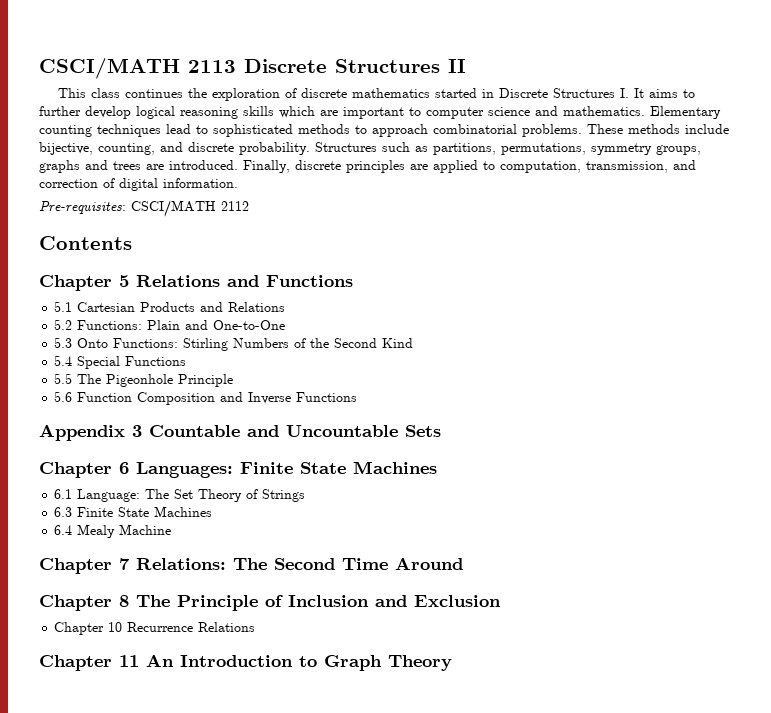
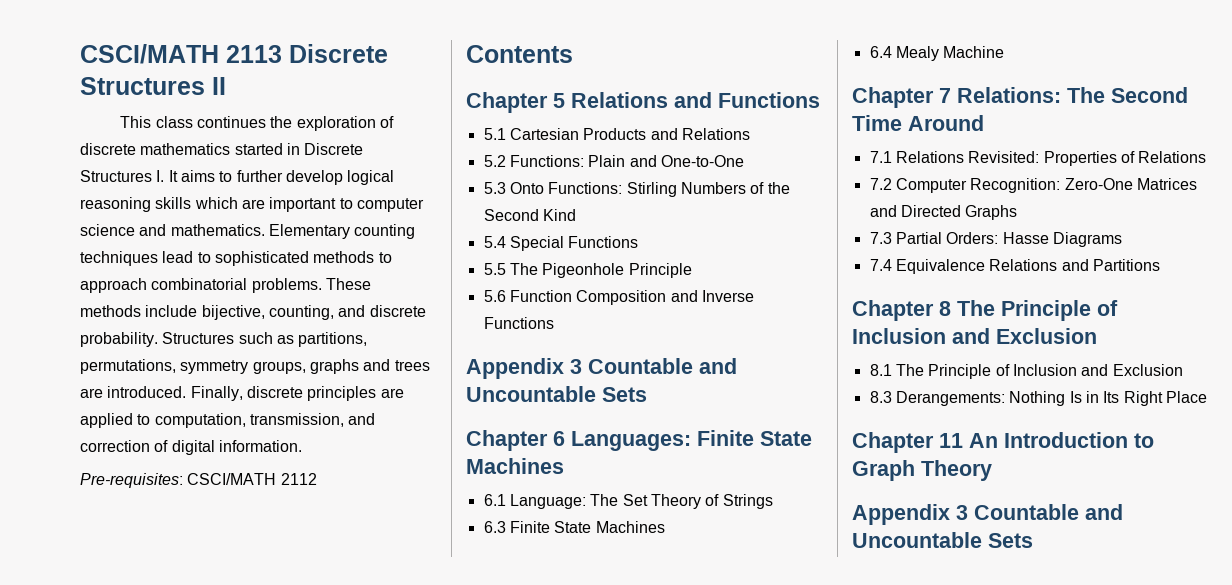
+ 7.1 Relations Revisited: Properties of Relations
+ 7.2 Computer Recognition: Zero-One Matrices and Directed Graphs
+ 7.3 Partial Orders: Hasse Diagrams
+ 7.4 Equivalence Relations and Partitions
- Chapter 10 Recurrence Relations
+ 8.1 The Principle of Inclusion and Exclusion
+ 8.3 Derangements: Nothing Is in Its Right Place
  Chapter 11 An Introduction to Graph Theory
+ Appendix 3 Countable and Uncountable Sets

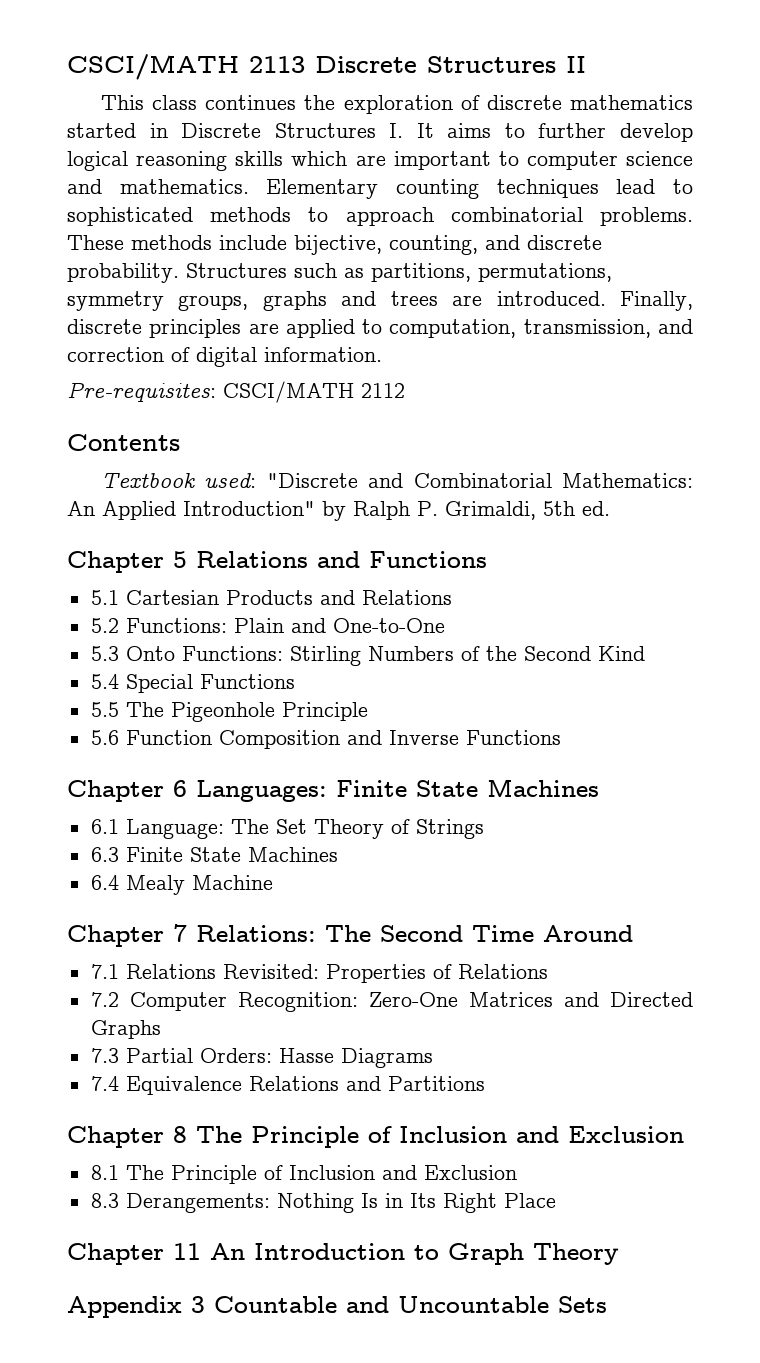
+ Textbook used: "Discrete and Combinatorial Mathematics: An Applied Introduction" by Ralph P. Grimaldi, 5th ed.
  5.6 Function Composition and Inverse Functions
- Appendix 3 Countable and Uncountable Sets

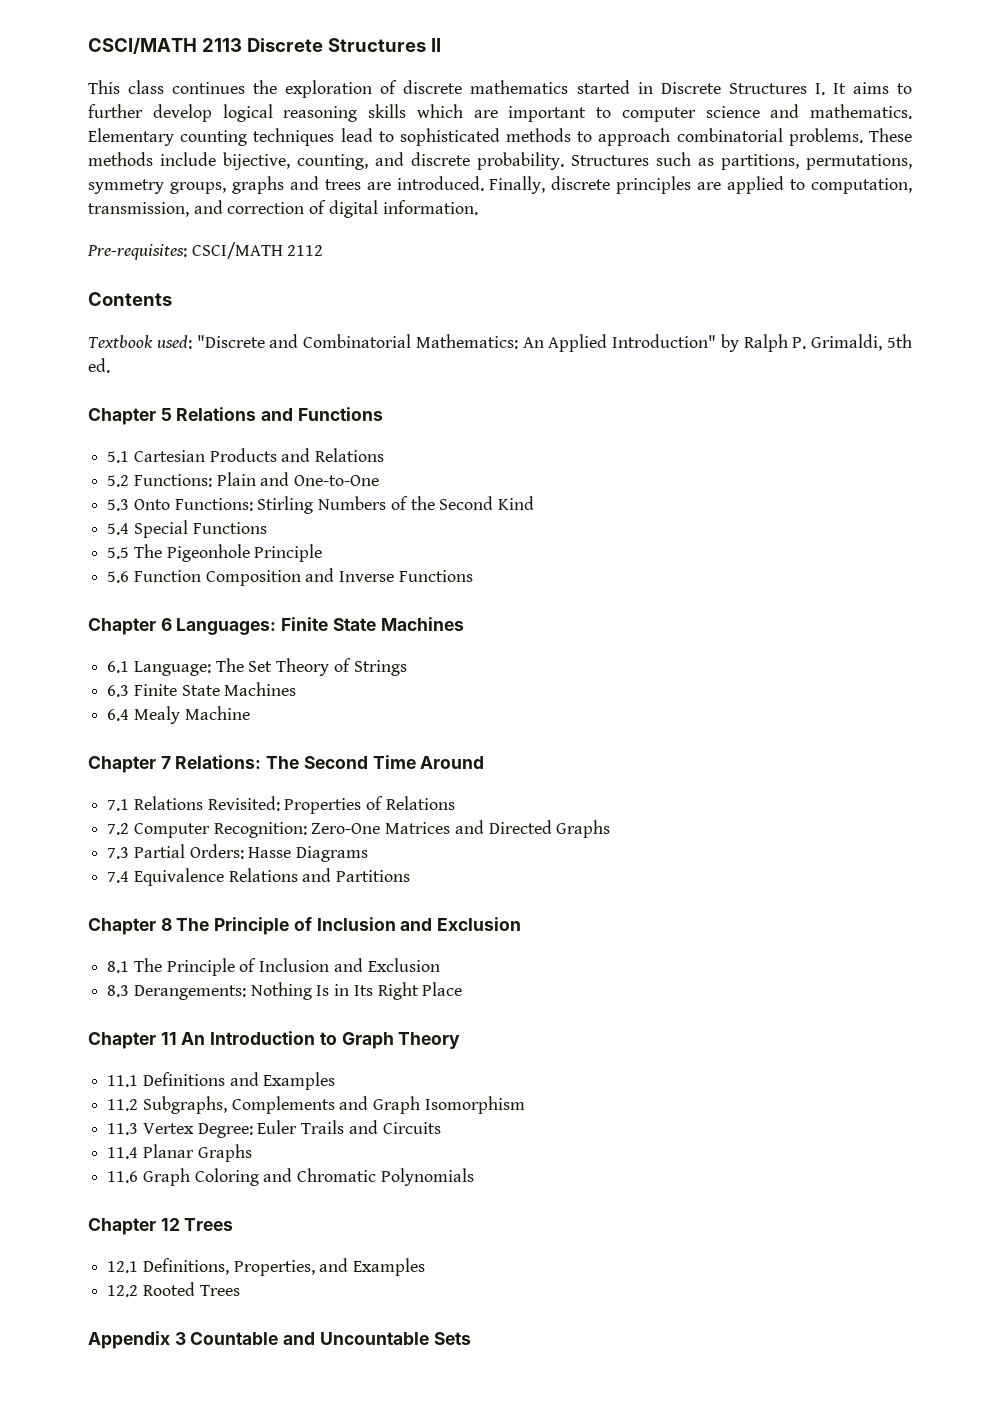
+ 11.1 Definitions and Examples
+ 11.2 Subgraphs, Complements and Graph Isomorphism
+ 11.3 Vertex Degree: Euler Trails and Circuits
+ 11.4 Planar Graphs
+ 11.6 Graph Coloring and Chromatic Polynomials
+ Chapter 12 Trees
+ 12.1 Definitions, Properties, and Examples
+ 12.2 Rooted Trees

